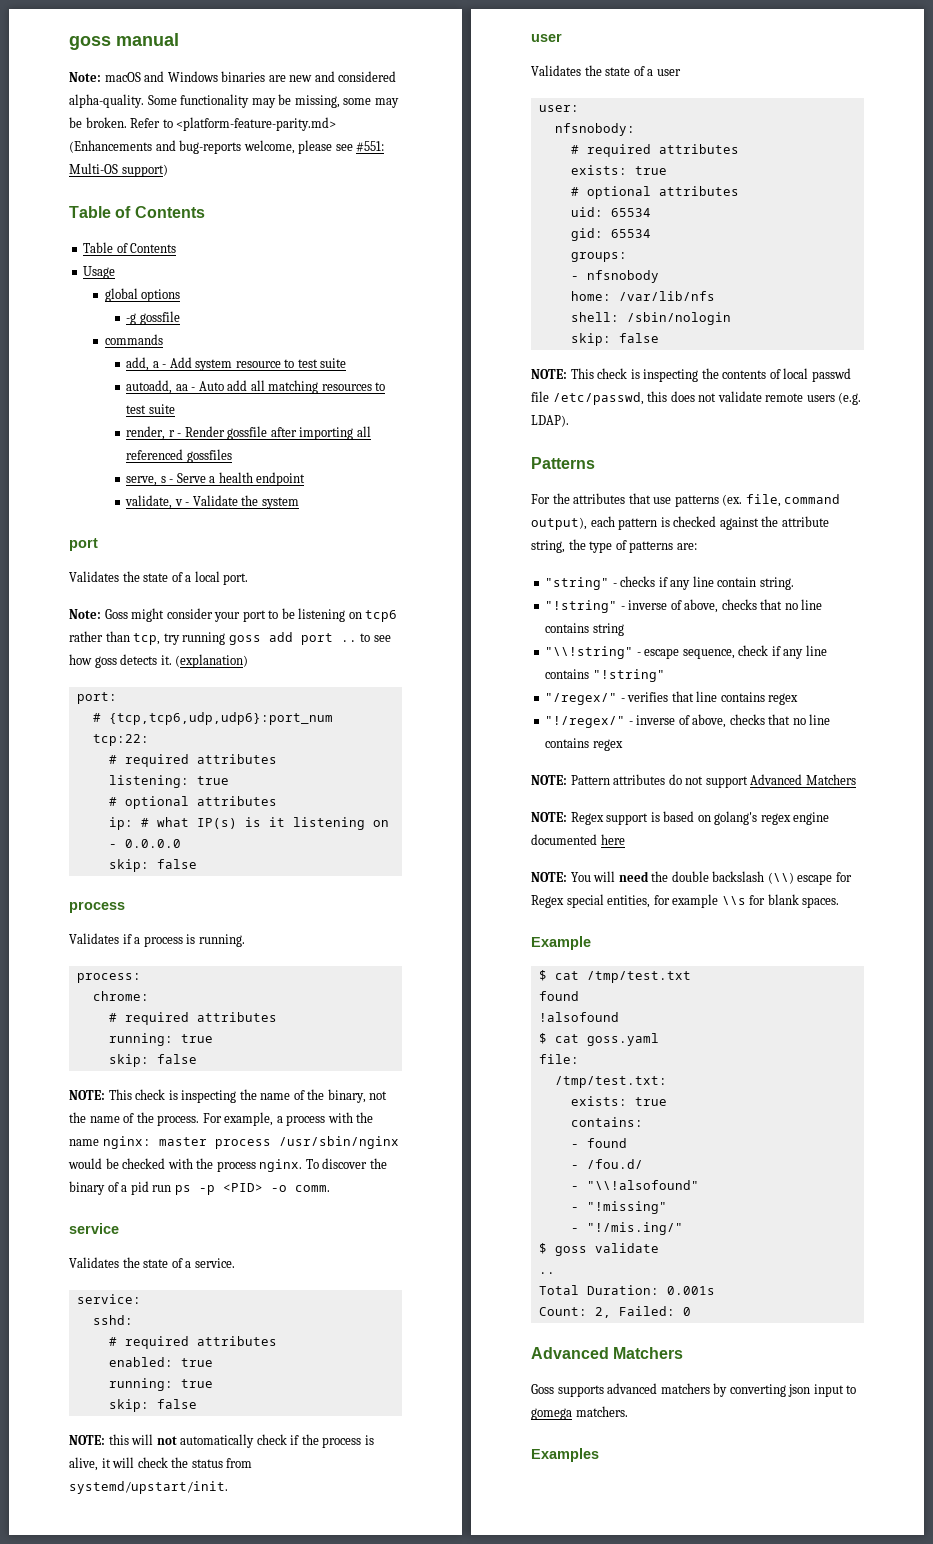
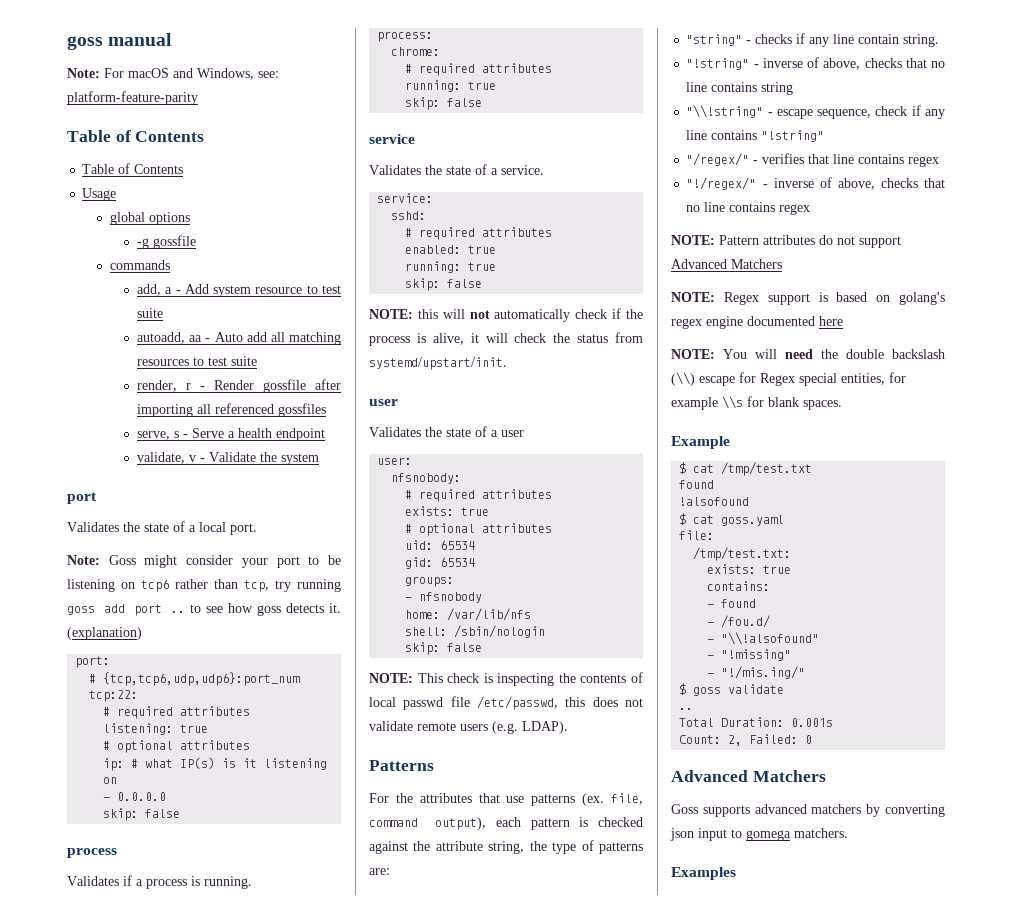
- Note: macOS and Windows binaries are new and considered alpha-quality. Some functionality may be missing, some may be broken. Refer to <platform-feature-parity.md> (Enhancements and bug-reports welcome, please see #551: Multi-OS support)
+ Note: For macOS and Windows, see: platform-feature-parity
- NOTE: This check is inspecting the name of the binary, not the name of the process. For example, a process with the name nginx: master process /usr/sbin/nginx would be checked with the process nginx. To discover the binary of a pid run ps -p <PID> -o comm.

